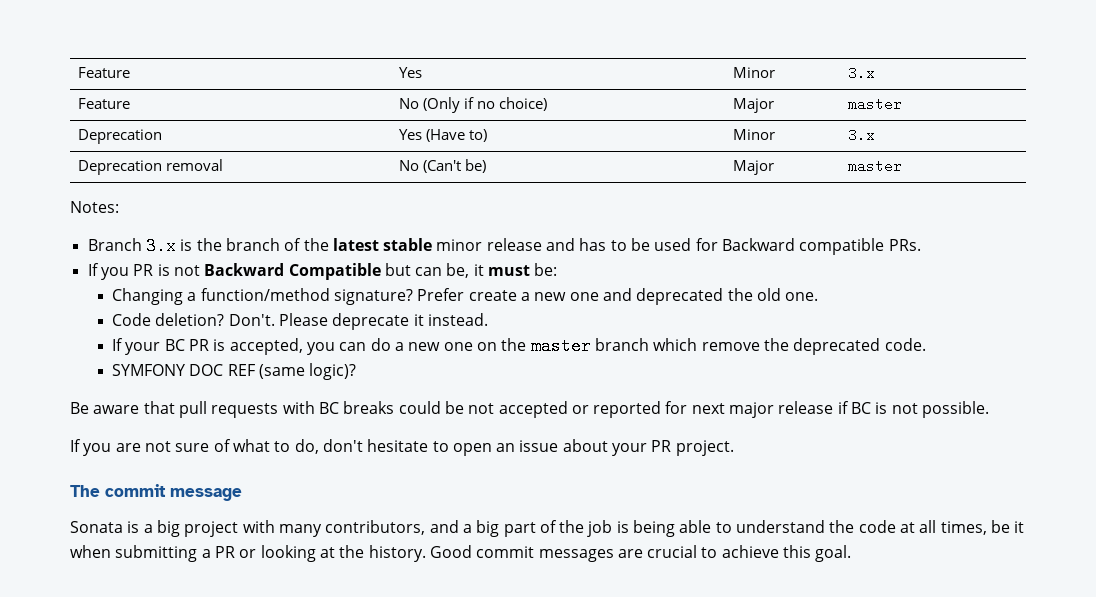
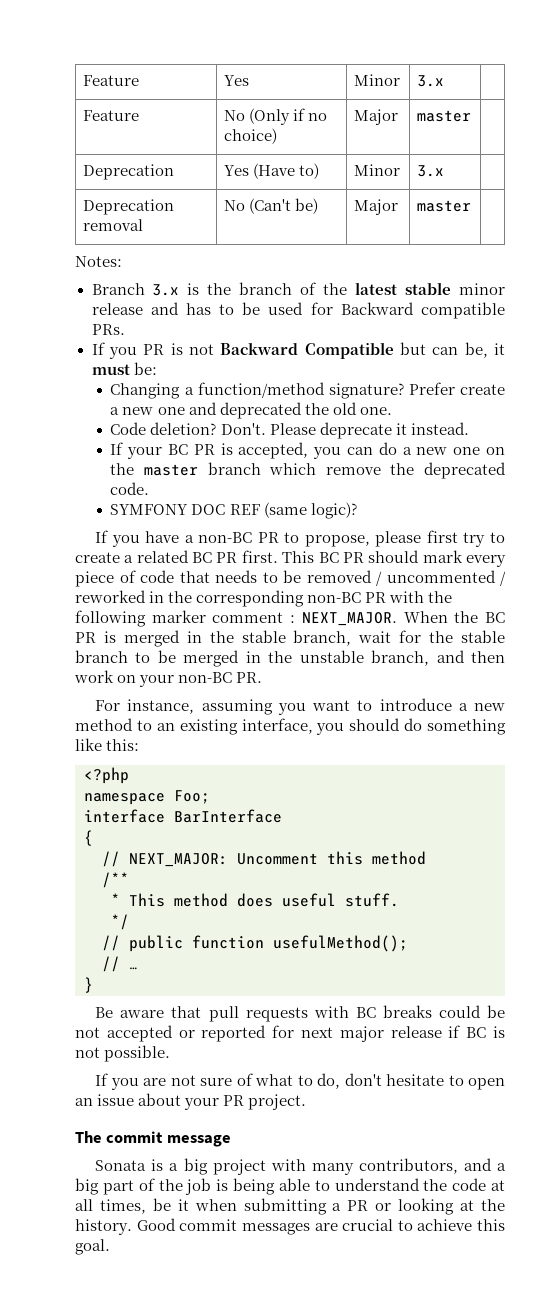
+ If you have a non-BC PR to propose, please first try to create a related BC PR first. This BC PR should mark every piece of code that needs to be removed / uncommented / reworked in the corresponding non-BC PR with the following marker comment : NEXT_MAJOR. When the BC PR is merged in the stable branch, wait for the stable branch to be merged in the unstable branch, and then work on your non-BC PR.
+ For instance, assuming you want to introduce a new method to an existing interface, you should do something like this:
+ <?php
+ namespace Foo;
+ interface BarInterface
+ {
+ // NEXT_MAJOR: Uncomment this method
+ /**
+ * This method does useful stuff.
+ */
+ // public function usefulMethod();
+ // …
+ }

